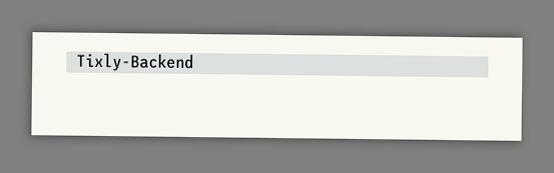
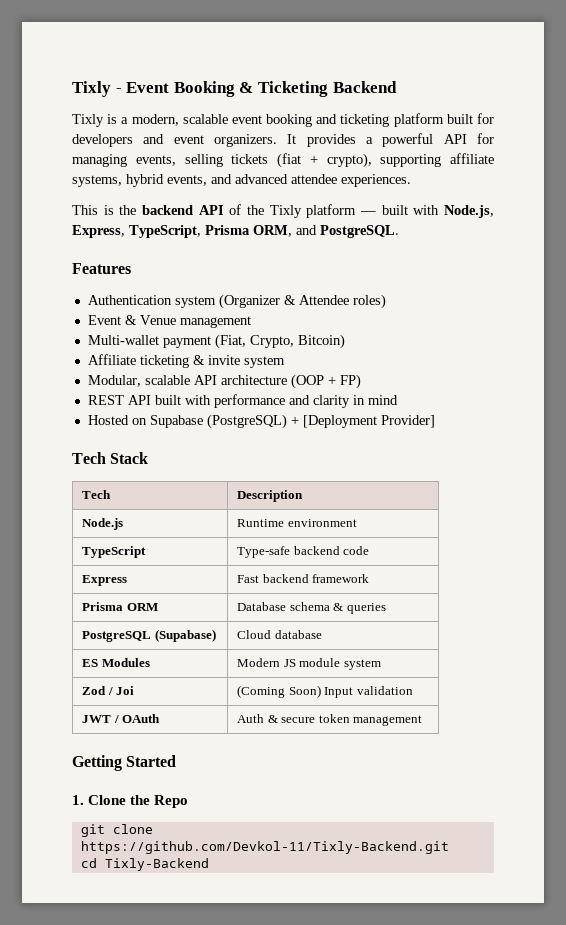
- Tixly-Backend
+ Tixly - Event Booking & Ticketing Backend
+ Tixly is a modern, scalable event booking and ticketing platform built for developers and event organizers. It provides a powerful API for managing events, selling tickets (fiat + crypto), supporting affiliate systems, hybrid events, and advanced attendee experiences.
+ This is the backend API of the Tixly platform — built with Node.js, Express, TypeScript, Prisma ORM, and PostgreSQL.
+ Features
+ Authentication system (Organizer & Attendee roles)
+ Event & Venue management
+ Multi-wallet payment (Fiat, Crypto, Bitcoin)
+ Affiliate ticketing & invite system
+ Modular, scalable API architecture (OOP + FP)
+ REST API built with performance and clarity in mind
+ Hosted on Supabase (PostgreSQL) + [Deployment Provider]
+ Tech Stack
+ Tech | Description
+ Node.js | Runtime environment
+ TypeScript | Type-safe backend code
+ Express | Fast backend framework
+ Prisma ORM | Database schema & queries
+ PostgreSQL (Supabase) | Cloud database
+ ES Modules | Modern JS module system
+ Zod / Joi | (Coming Soon) Input validation
+ JWT / OAuth | Auth & secure token management
+ Getting Started
+ 1. Clone the Repo
+ git clone https://github.com/Devkol-11/Tixly-Backend.git
+ cd Tixly-Backend

